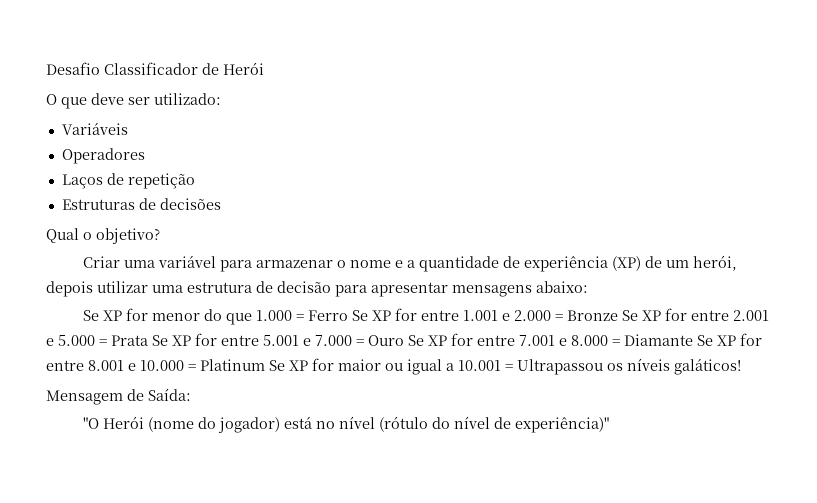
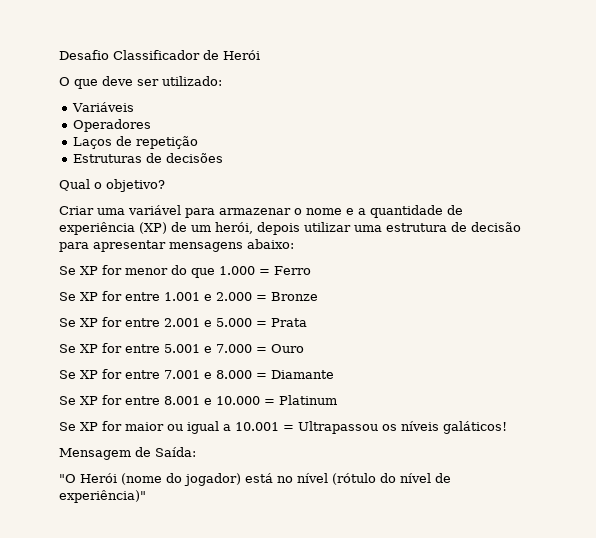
- Se XP for menor do que 1.000 = Ferro Se XP for entre 1.001 e 2.000 = Bronze Se XP for entre 2.001 e 5.000 = Prata Se XP for entre 5.001 e 7.000 = Ouro Se XP for entre 7.001 e 8.000 = Diamante Se XP for entre 8.001 e 10.000 = Platinum Se XP for maior ou igual a 10.001 = Ultrapassou os níveis galáticos!
+ Se XP for menor do que 1.000 = Ferro
+ Se XP for entre 1.001 e 2.000 = Bronze
+ Se XP for entre 2.001 e 5.000 = Prata
+ Se XP for entre 5.001 e 7.000 = Ouro
+ Se XP for entre 7.001 e 8.000 = Diamante
+ Se XP for entre 8.001 e 10.000 = Platinum
+ Se XP for maior ou igual a 10.001 = Ultrapassou os níveis galáticos!

